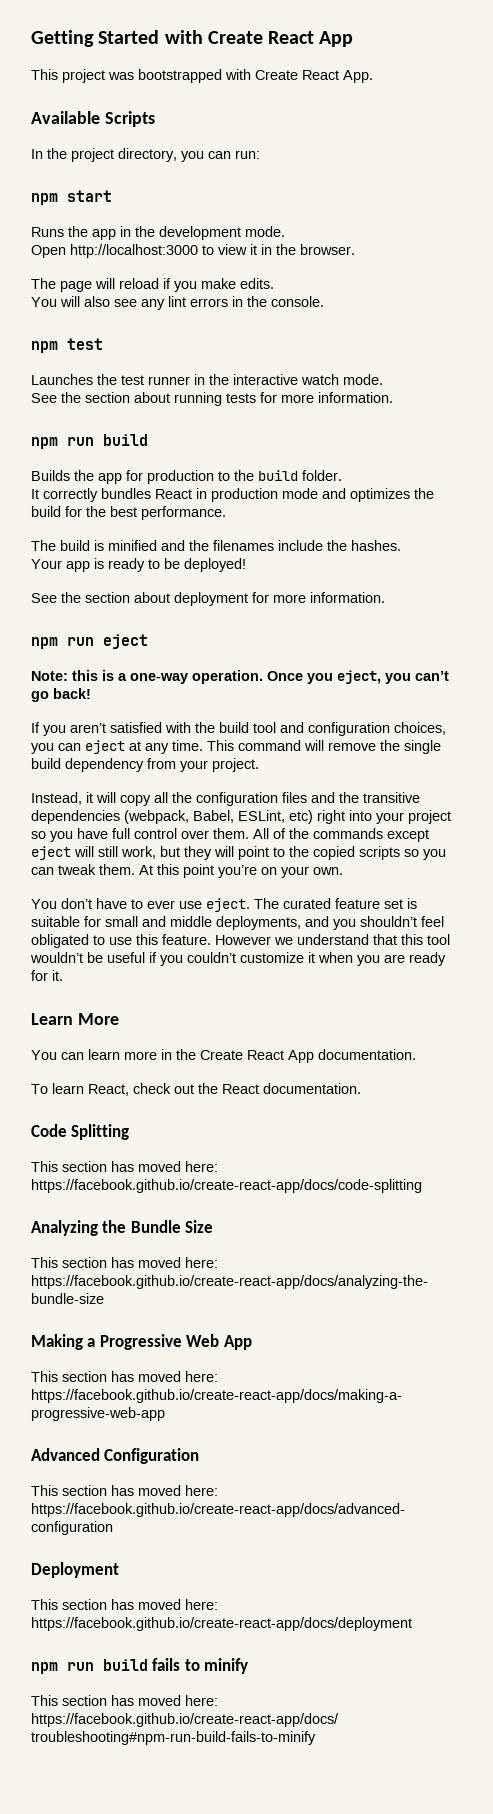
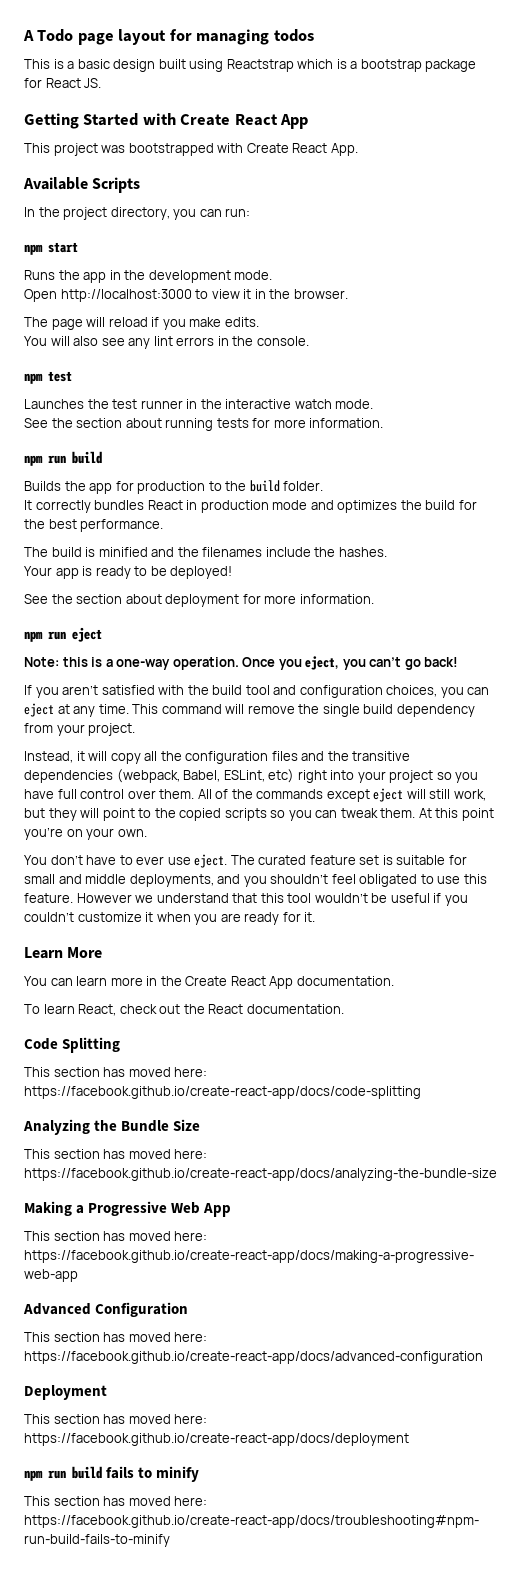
+ A Todo page layout for managing todos
+ This is a basic design built using Reactstrap which is a bootstrap package for React JS.

